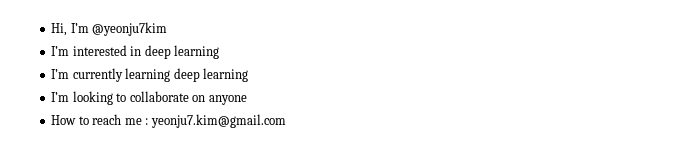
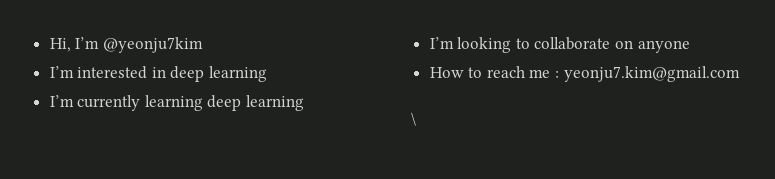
+ \

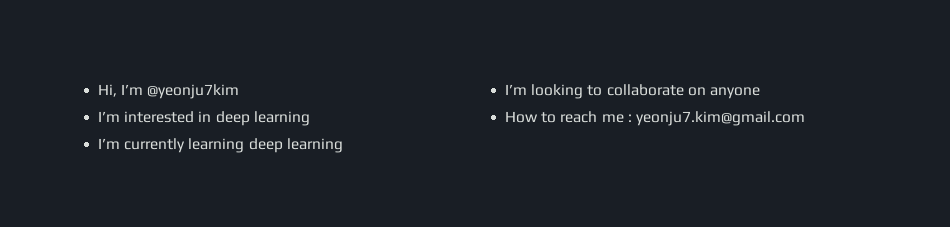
- \

